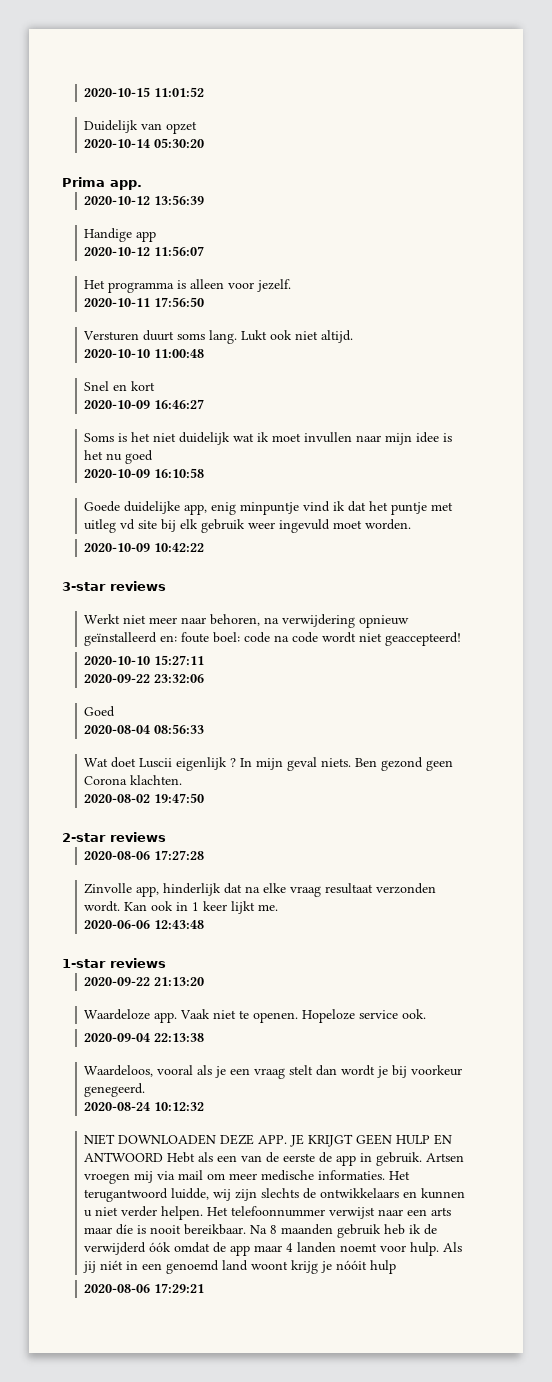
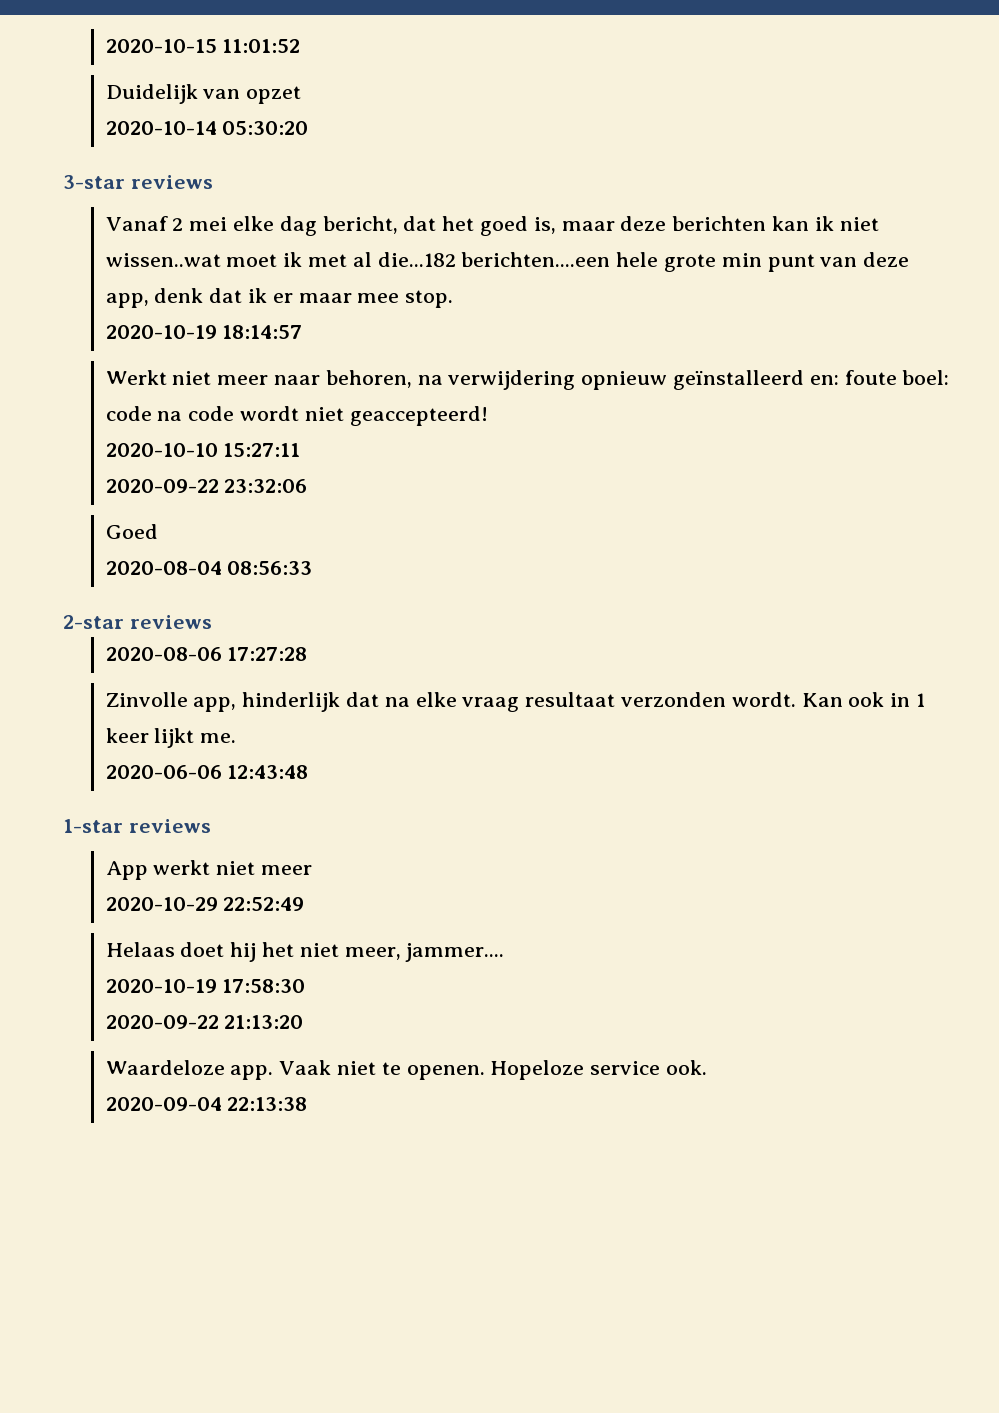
- Prima app.
- 2020-10-12 13:56:39
- Handige app
- 2020-10-12 11:56:07
- Het programma is alleen voor jezelf.
- 2020-10-11 17:56:50
- Versturen duurt soms lang. Lukt ook niet altijd.
- 2020-10-10 11:00:48
- Snel en kort
- 2020-10-09 16:46:27
- Soms is het niet duidelijk wat ik moet invullen naar mijn idee is het nu goed
- 2020-10-09 16:10:58
- Goede duidelijke app, enig minpuntje vind ik dat het puntje met uitleg vd site bij elk gebruik weer ingevuld moet worden.
- 2020-10-09 10:42:22
  3-star reviews
+ Vanaf 2 mei elke dag bericht, dat het goed is, maar deze berichten kan ik niet wissen..wat moet ik met al die...182 berichten....een hele grote min punt van deze app, denk dat ik er maar mee stop.
+ 2020-10-19 18:14:57
- Wat doet Luscii eigenlijk ? In mijn geval niets. Ben gezond geen Corona klachten.
- 2020-08-02 19:47:50
+ App werkt niet meer
+ 2020-10-29 22:52:49
+ Helaas doet hij het niet meer, jammer....
+ 2020-10-19 17:58:30
- Waardeloos, vooral als je een vraag stelt dan wordt je bij voorkeur genegeerd.
- 2020-08-24 10:12:32
- NIET DOWNLOADEN DEZE APP. JE KRIJGT GEEN HULP EN ANTWOORD Hebt als een van de eerste de app in gebruik. Artsen vroegen mij via mail om meer medische informaties. Het terugantwoord luidde, wij zijn slechts de ontwikkelaars en kunnen u niet verder helpen. Het telefoonnummer verwijst naar een arts maar díe is nooit bereikbaar. Na 8 maanden gebruik heb ik de verwijderd óók omdat de app maar 4 landen noemt voor hulp. Als jij niét in een genoemd land woont krijg je nóóit hulp
- 2020-08-06 17:29:21

